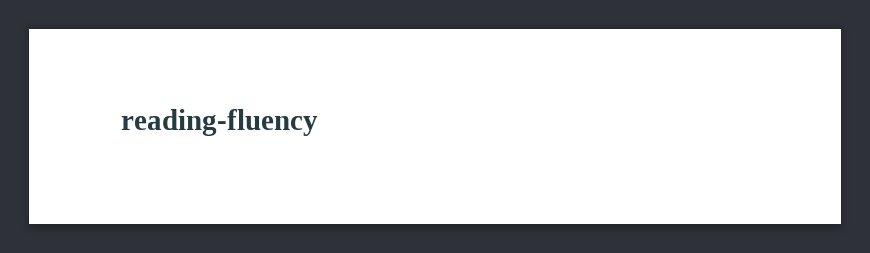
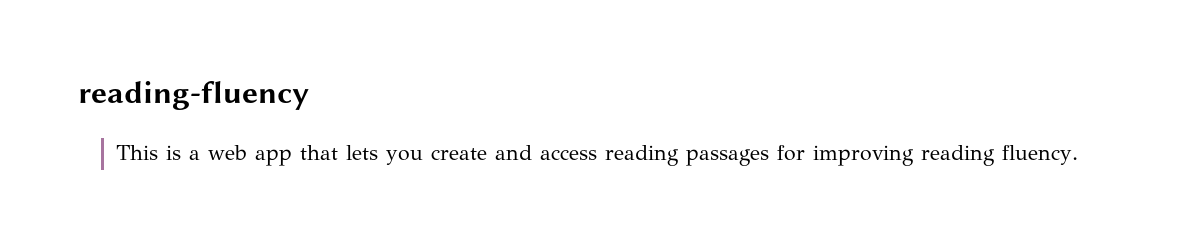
+ This is a web app that lets you create and access reading passages for improving reading fluency.

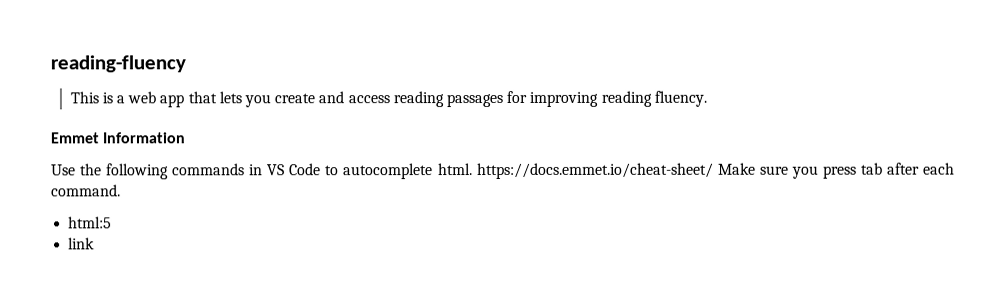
+ Emmet Information
+ Use the following commands in VS Code to autocomplete html. https://docs.emmet.io/cheat-sheet/ Make sure you press tab after each command.
+ html:5
+ link

